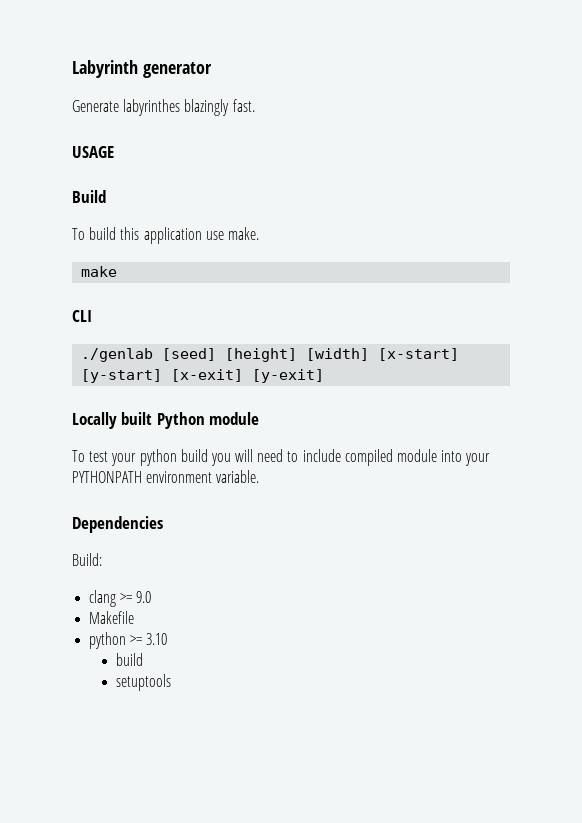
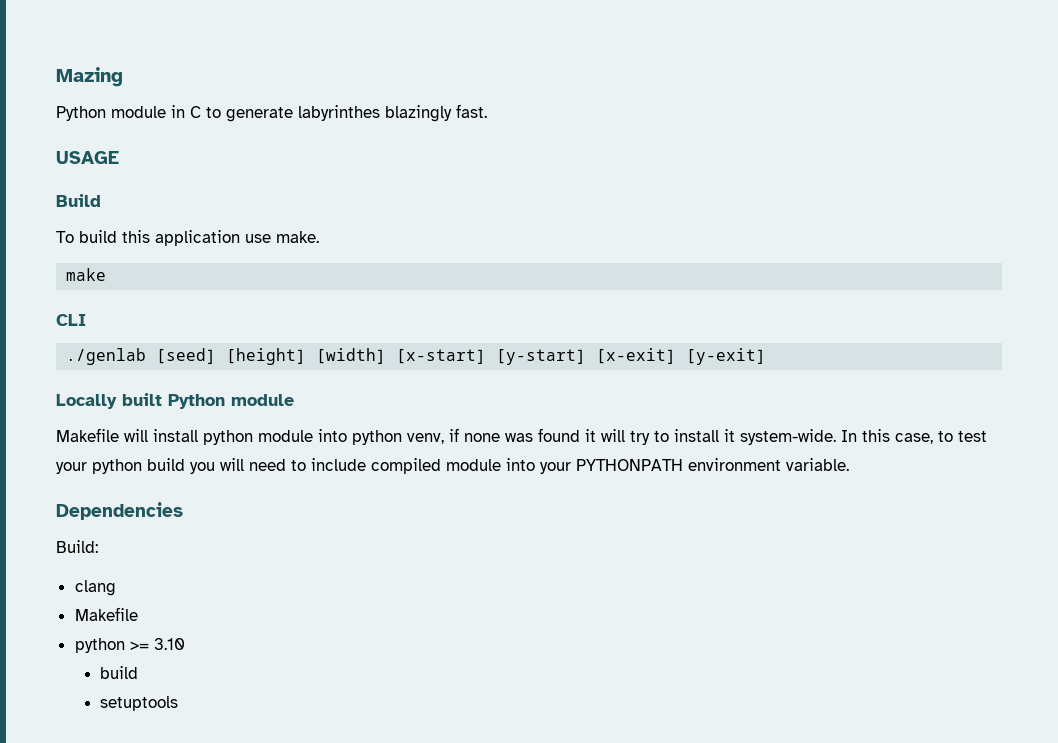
- Labyrinth generator
- Generate labyrinthes blazingly fast.
+ Mazing
+ Python module in C to generate labyrinthes blazingly fast.
- To test your python build you will need to include compiled module into your PYTHONPATH environment variable.
+ Makefile will install python module into python venv, if none was found it will try to install it system-wide. In this case, to test your python build you will need to include compiled module into your PYTHONPATH environment variable.
- clang >= 9.0
+ clang

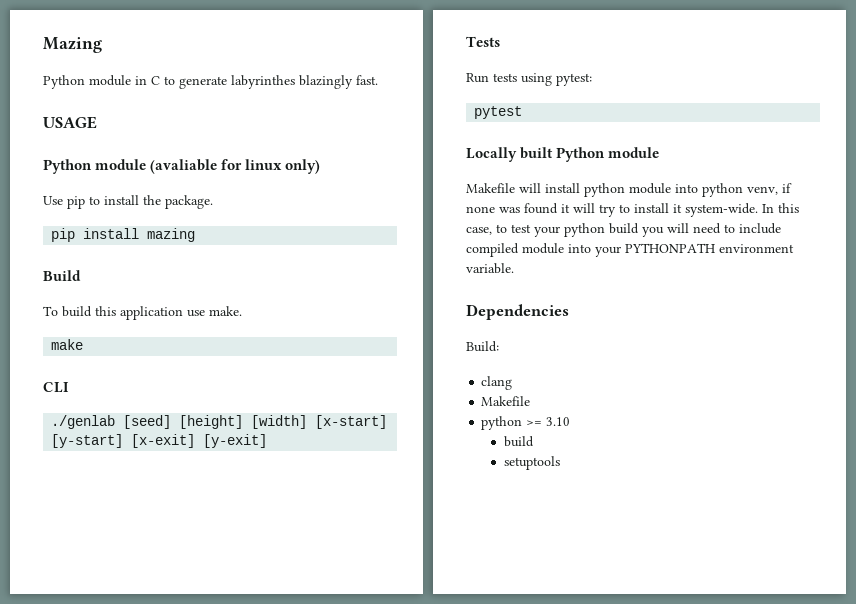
+ Python module (avaliable for linux only)
+ Use pip to install the package.
+ pip install mazing
+ Tests
+ Run tests using pytest:
+ pytest

